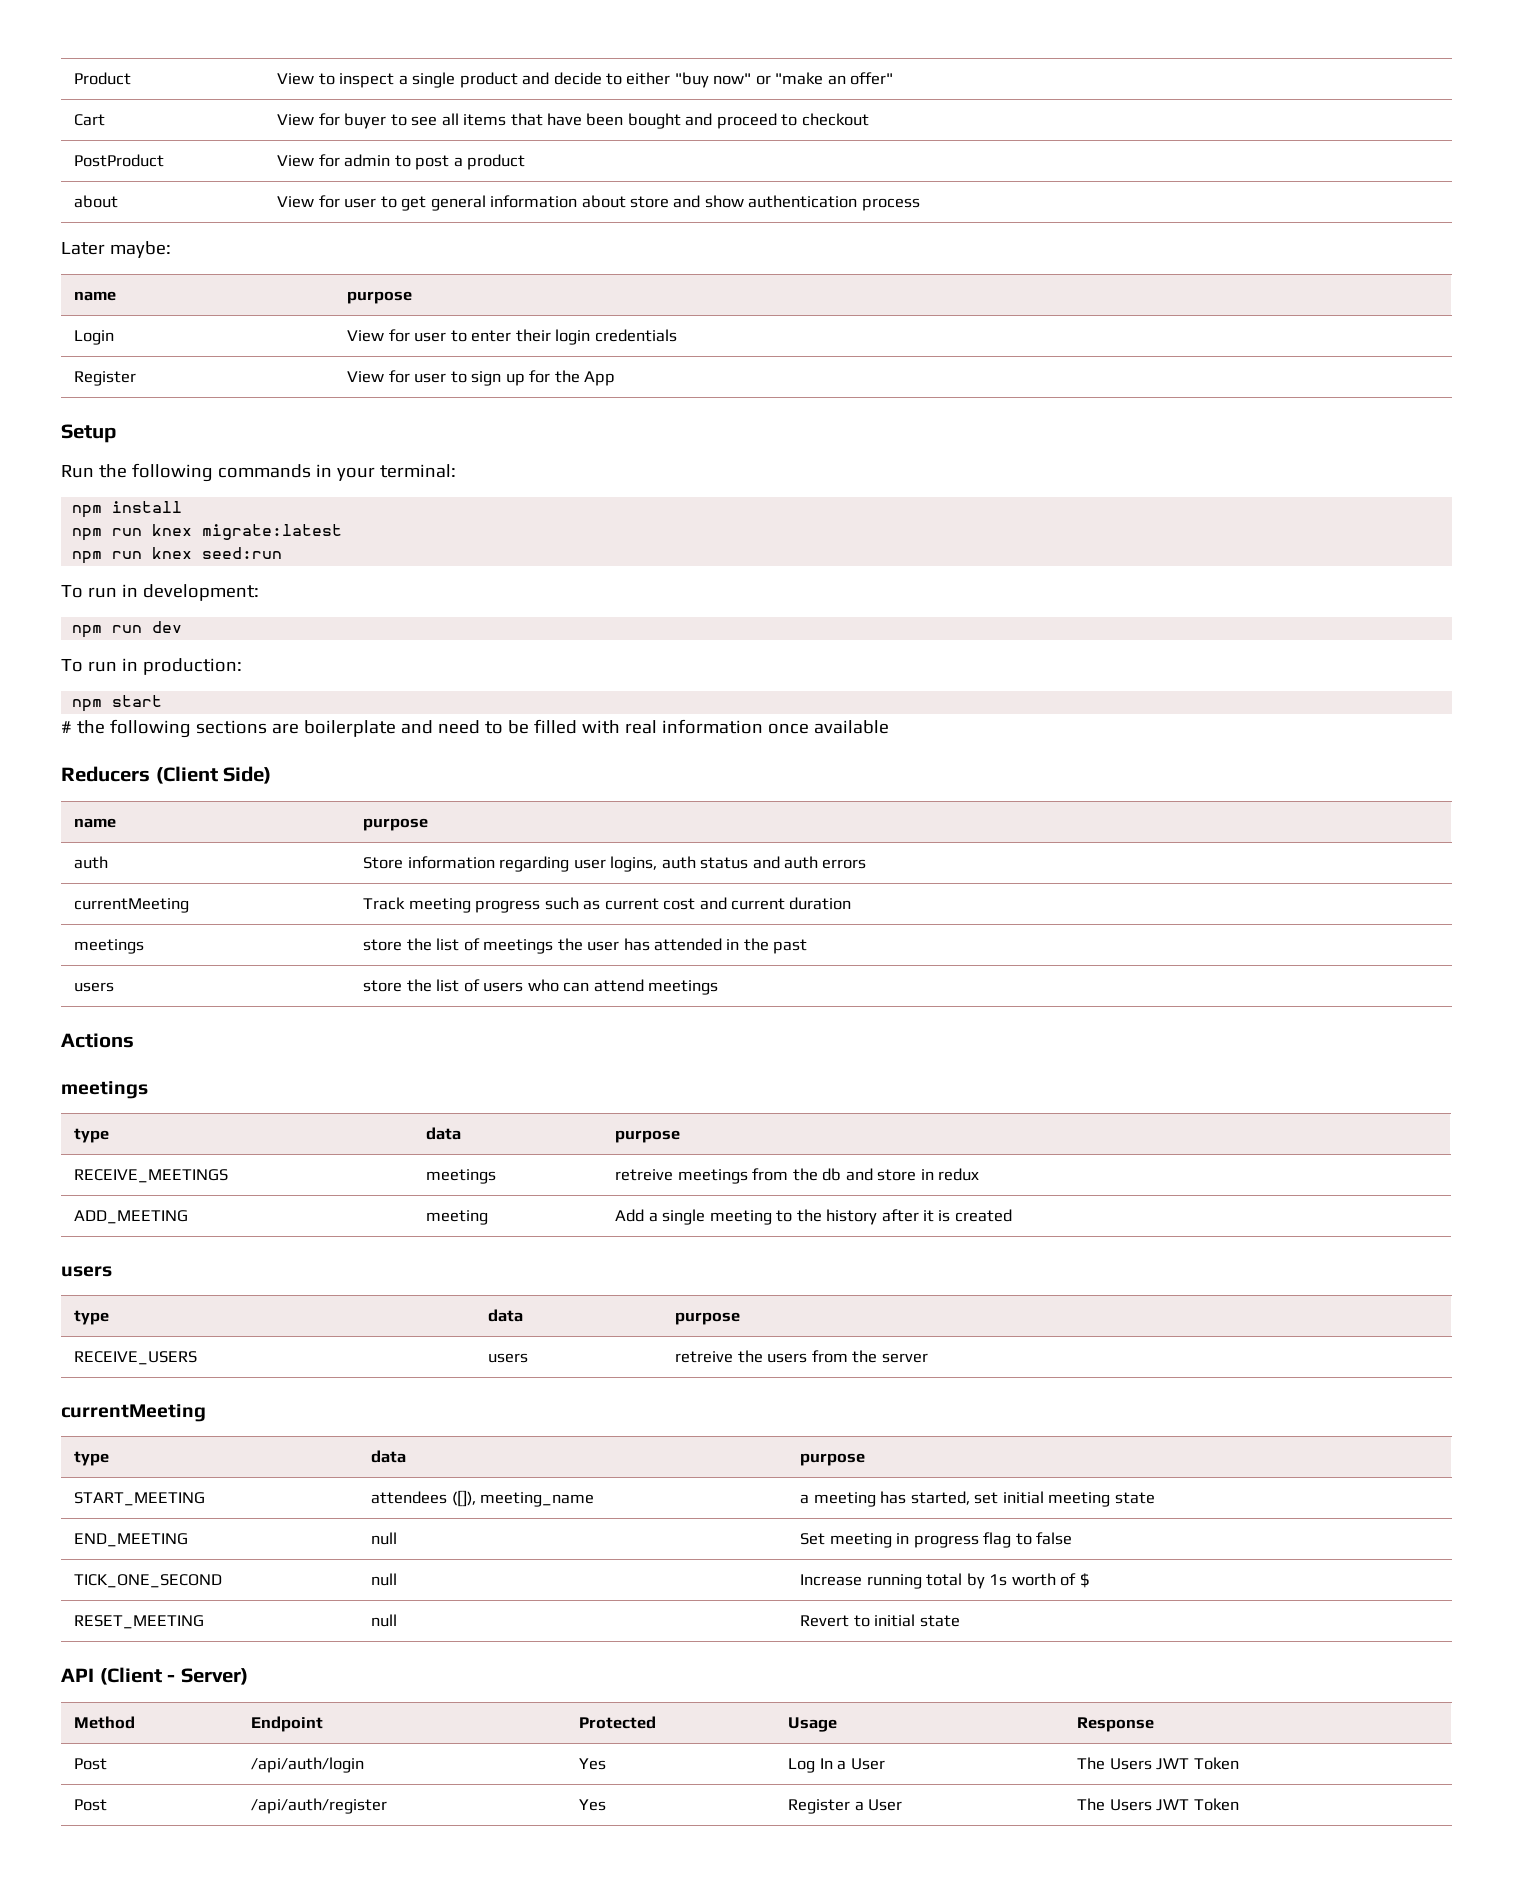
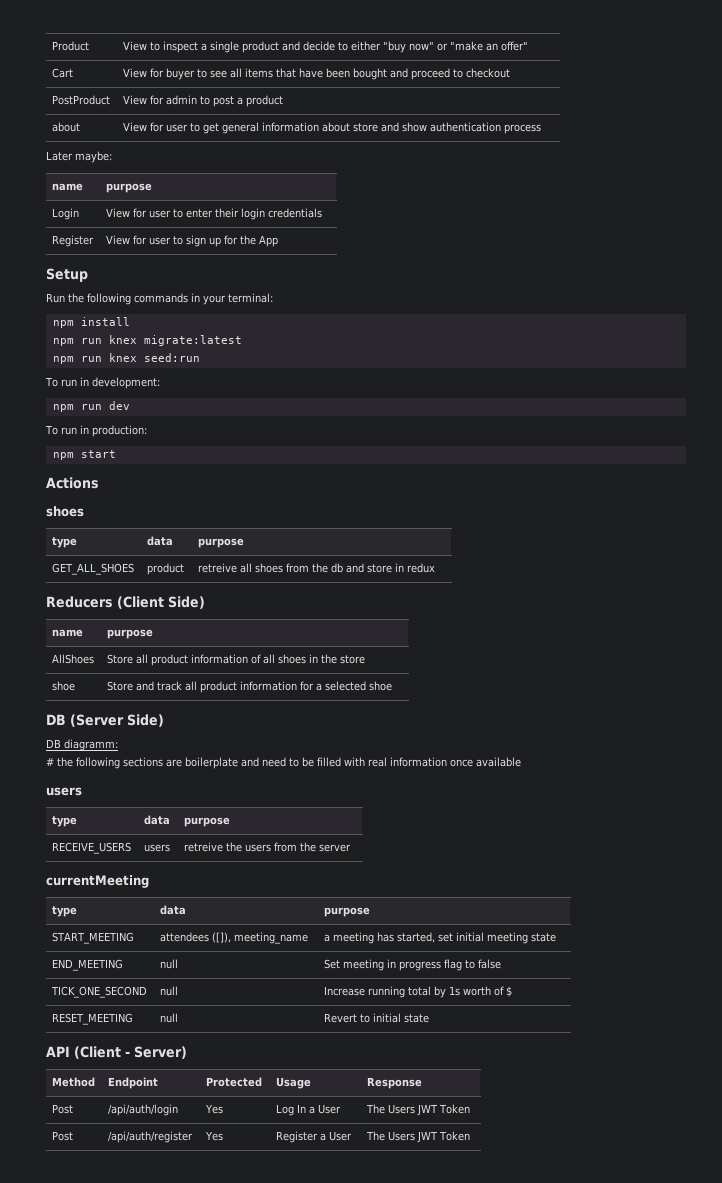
+ Actions
+ shoes
+ type | data | purpose
+ GET_ALL_SHOES | product | retreive all shoes from the db and store in redux
+ Reducers (Client Side)
+ name | purpose
+ AllShoes | Store all product information of all shoes in the store
+ shoe | Store and track all product information for a selected shoe
+ DB (Server Side)
+ DB diagramm:
- Reducers (Client Side)
- name | purpose
- auth | Store information regarding user logins, auth status and auth errors
- currentMeeting | Track meeting progress such as current cost and current duration
- meetings | store the list of meetings the user has attended in the past
- users | store the list of users who can attend meetings
- Actions
- meetings
- type | data | purpose
- RECEIVE_MEETINGS | meetings | retreive meetings from the db and store in redux
- ADD_MEETING | meeting | Add a single meeting to the history after it is created

